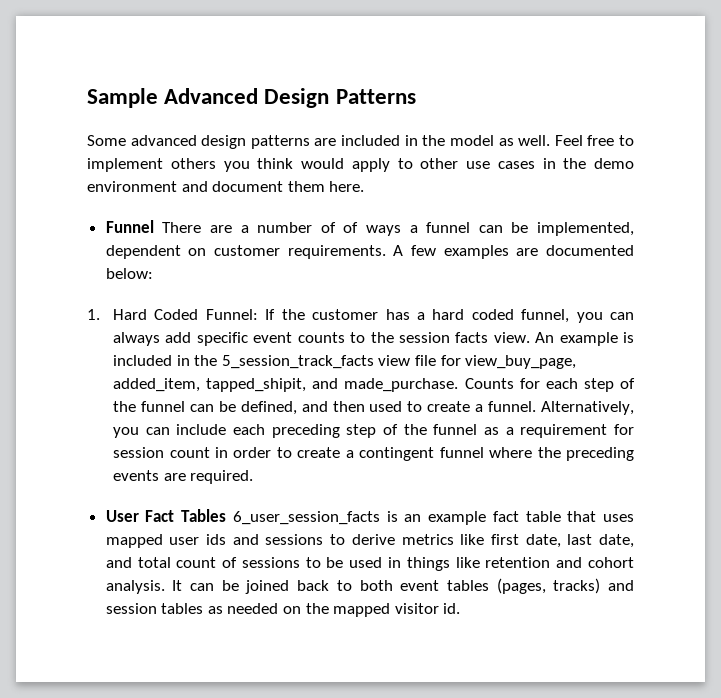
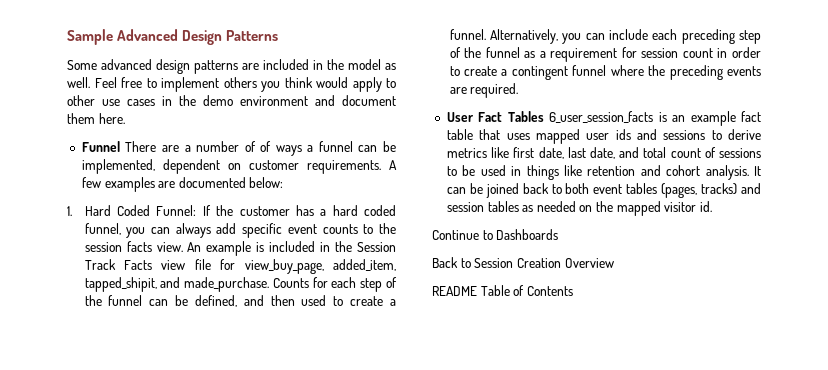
- An example is included in the 5_session_track_facts view file for view_buy_page, added_item, tapped_shipit, and made_purchase.
+ An example is included in the Session Track Facts view file for view_buy_page, added_item, tapped_shipit, and made_purchase.
+ Continue to Dashboards
+ Back to Session Creation Overview
+ README Table of Contents

